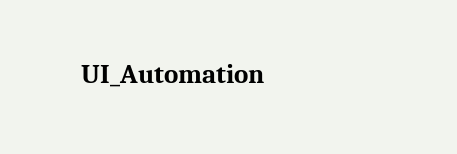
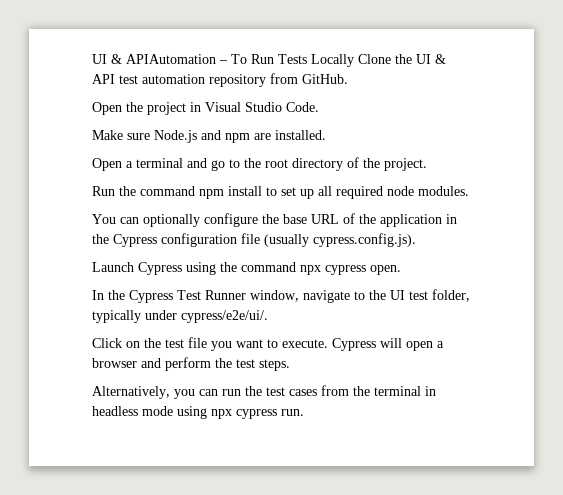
- UI_Automation
+ UI & APIAutomation – To Run Tests Locally Clone the UI & API test automation repository from GitHub.
+ Open the project in Visual Studio Code.
+ Make sure Node.js and npm are installed.
+ Open a terminal and go to the root directory of the project.
+ Run the command npm install to set up all required node modules.
+ You can optionally configure the base URL of the application in the Cypress configuration file (usually cypress.config.js).
+ Launch Cypress using the command npx cypress open.
+ In the Cypress Test Runner window, navigate to the UI test folder, typically under cypress/e2e/ui/.
+ Click on the test file you want to execute. Cypress will open a browser and perform the test steps.
+ Alternatively, you can run the test cases from the terminal in headless mode using npx cypress run.

